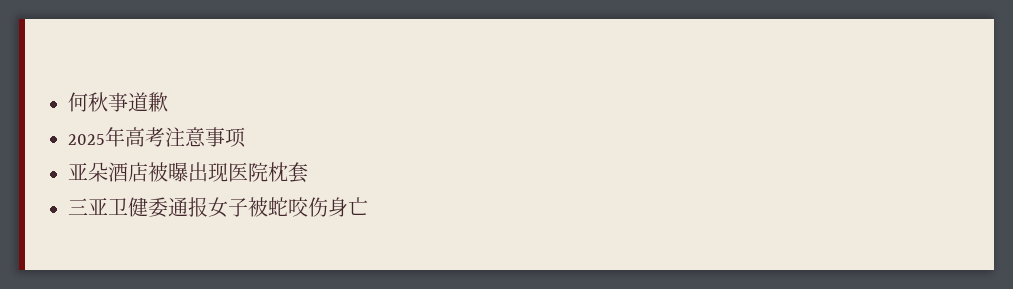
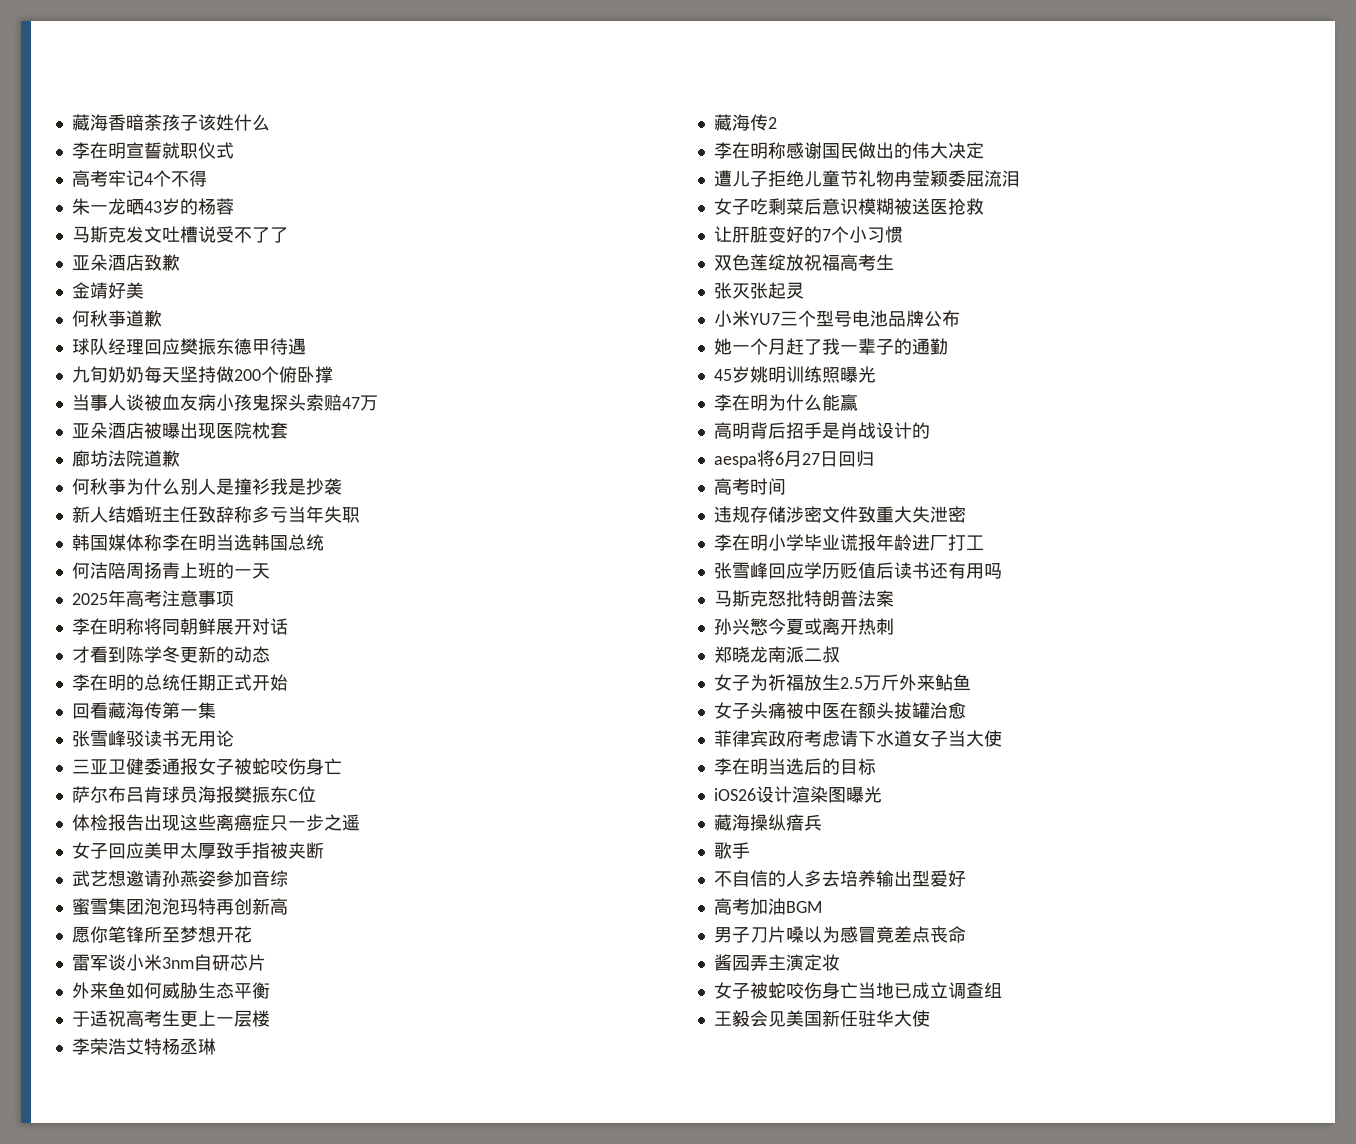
+ 藏海香暗荼孩子该姓什么
+ 李在明宣誓就职仪式
+ 高考牢记4个不得
+ 朱一龙晒43岁的杨蓉
+ 马斯克发文吐槽说受不了了
+ 亚朵酒店致歉
+ 金靖好美
  何秋亊道歉
- 2025年高考注意事项
+ 球队经理回应樊振东德甲待遇
+ 九旬奶奶每天坚持做200个俯卧撑
+ 当事人谈被血友病小孩鬼探头索赔47万
+ 廊坊法院道歉
+ 何秋亊为什么别人是撞衫我是抄袭
+ 新人结婚班主任致辞称多亏当年失职
+ 韩国媒体称李在明当选韩国总统
+ 何洁陪周扬青上班的一天
+ 2025年高考注意事项
+ 李在明称将同朝鲜展开对话
+ 才看到陈学冬更新的动态
+ 李在明的总统任期正式开始
+ 回看藏海传第一集
+ 张雪峰驳读书无用论
+ 萨尔布吕肯球员海报樊振东C位
+ 体检报告出现这些离癌症只一步之遥
+ 女子回应美甲太厚致手指被夹断
+ 武艺想邀请孙燕姿参加音综
+ 蜜雪集团泡泡玛特再创新高
+ 愿你笔锋所至梦想开花
+ 雷军谈小米3nm自研芯片
+ 外来鱼如何威胁生态平衡
+ 于适祝高考生更上一层楼
+ 李荣浩艾特杨丞琳
+ 藏海传2
+ 李在明称感谢国民做出的伟大决定
+ 遭儿子拒绝儿童节礼物冉莹颖委屈流泪
+ 女子吃剩菜后意识模糊被送医抢救
+ 让肝脏变好的7个小习惯
+ 双色莲绽放祝福高考生
+ 张灭张起灵
+ 小米YU7三个型号电池品牌公布
+ 她一个月赶了我一辈子的通勤
+ 45岁姚明训练照曝光
+ 李在明为什么能赢
+ 高明背后招手是肖战设计的
+ aespa将6月27日回归
+ 高考时间
+ 违规存储涉密文件致重大失泄密
+ 李在明小学毕业谎报年龄进厂打工
+ 张雪峰回应学历贬值后读书还有用吗
+ 马斯克怒批特朗普法案
+ 孙兴慜今夏或离开热刺
+ 郑晓龙南派二叔
+ 女子为祈福放生2.5万斤外来鲇鱼
+ 女子头痛被中医在额头拔罐治愈
+ 菲律宾政府考虑请下水道女子当大使
+ 李在明当选后的目标
+ iOS26设计渲染图曝光
+ 藏海操纵瘖兵
+ 歌手
+ 不自信的人多去培养输出型爱好
+ 高考加油BGM
+ 男子刀片嗓以为感冒竟差点丧命
+ 酱园弄主演定妆
+ 女子被蛇咬伤身亡当地已成立调查组
+ 王毅会见美国新任驻华大使

